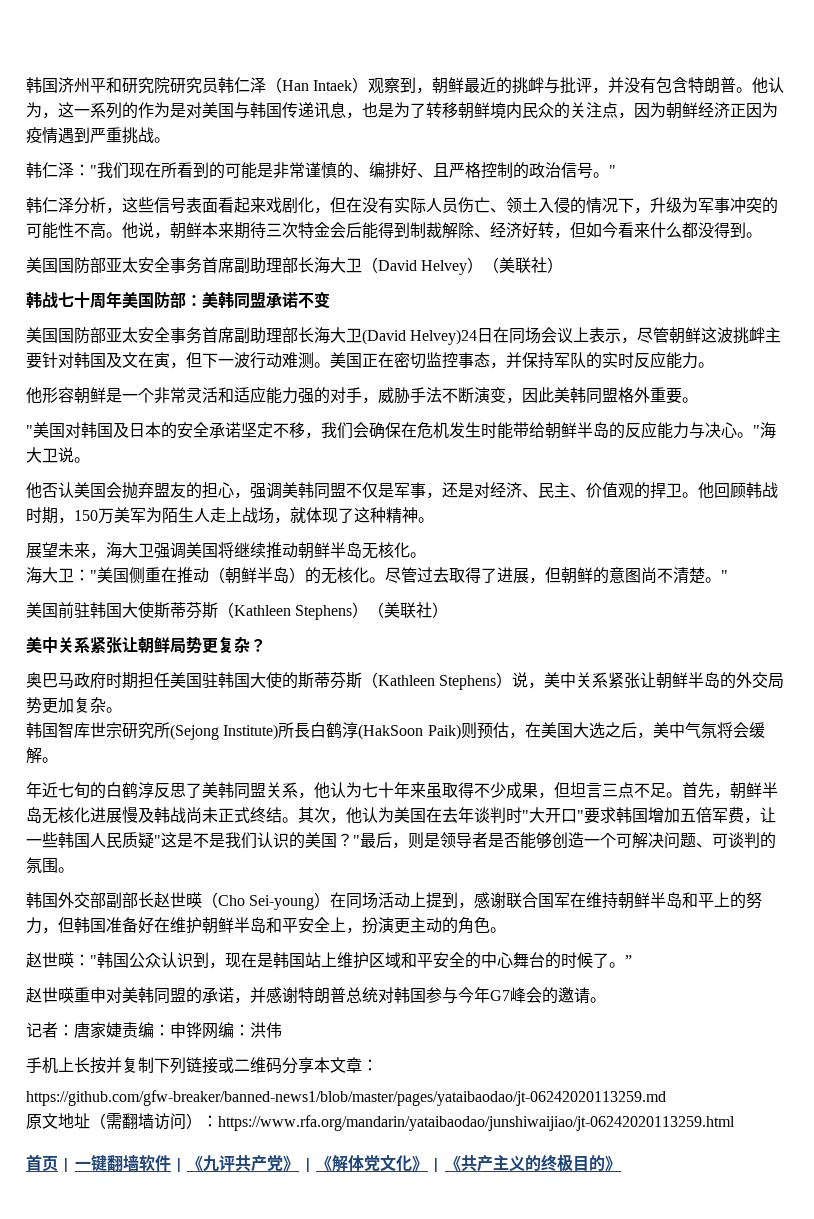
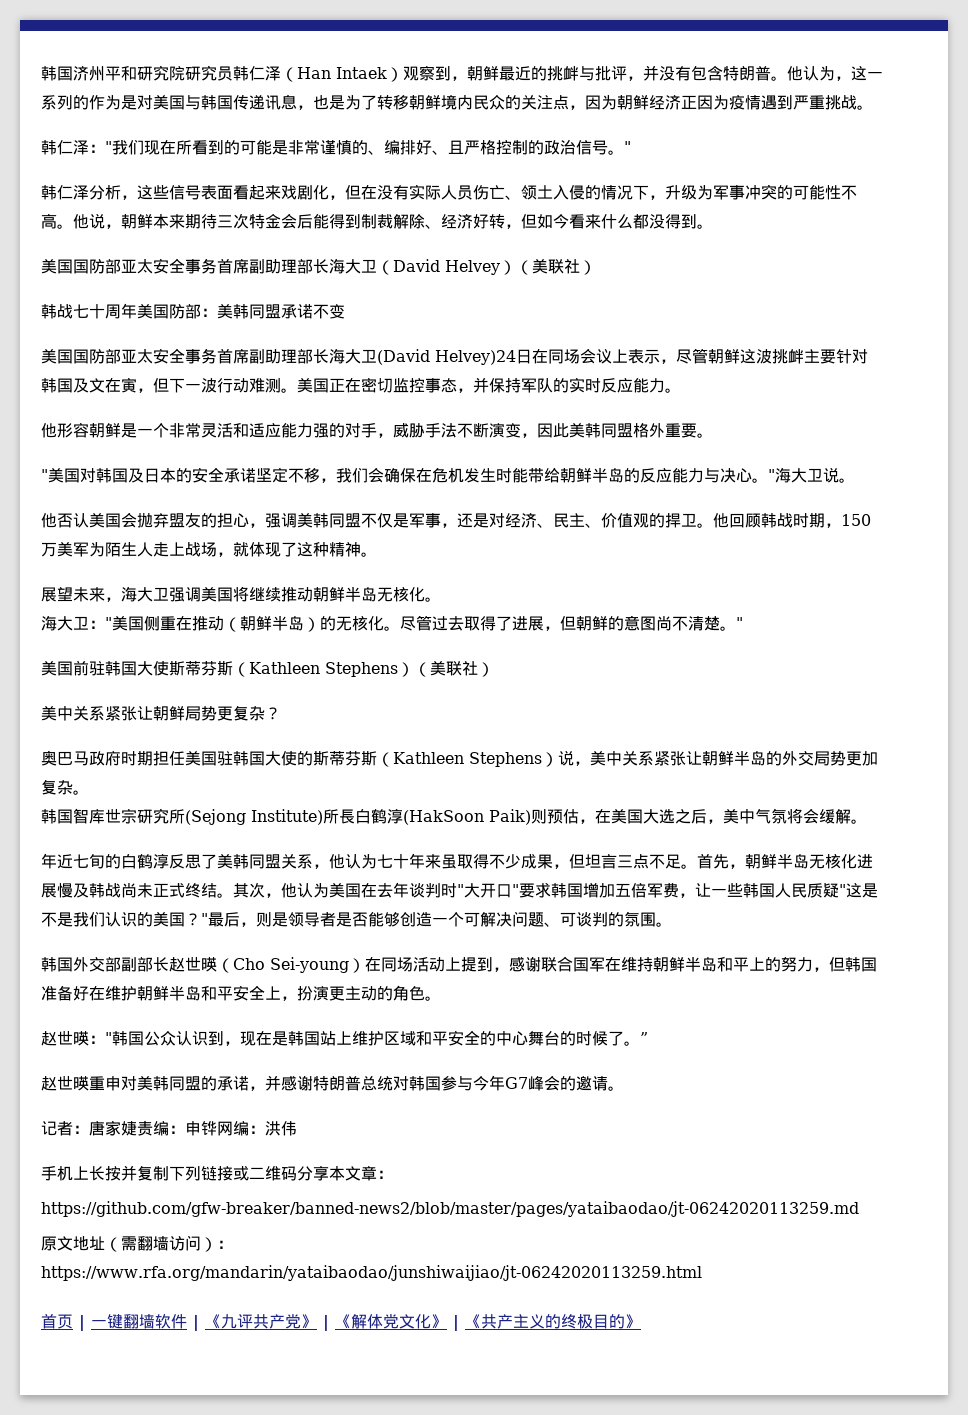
- https://github.com/gfw-breaker/banned-news1/blob/master/pages/yataibaodao/jt-06242020113259.md
+ https://github.com/gfw-breaker/banned-news2/blob/master/pages/yataibaodao/jt-06242020113259.md

